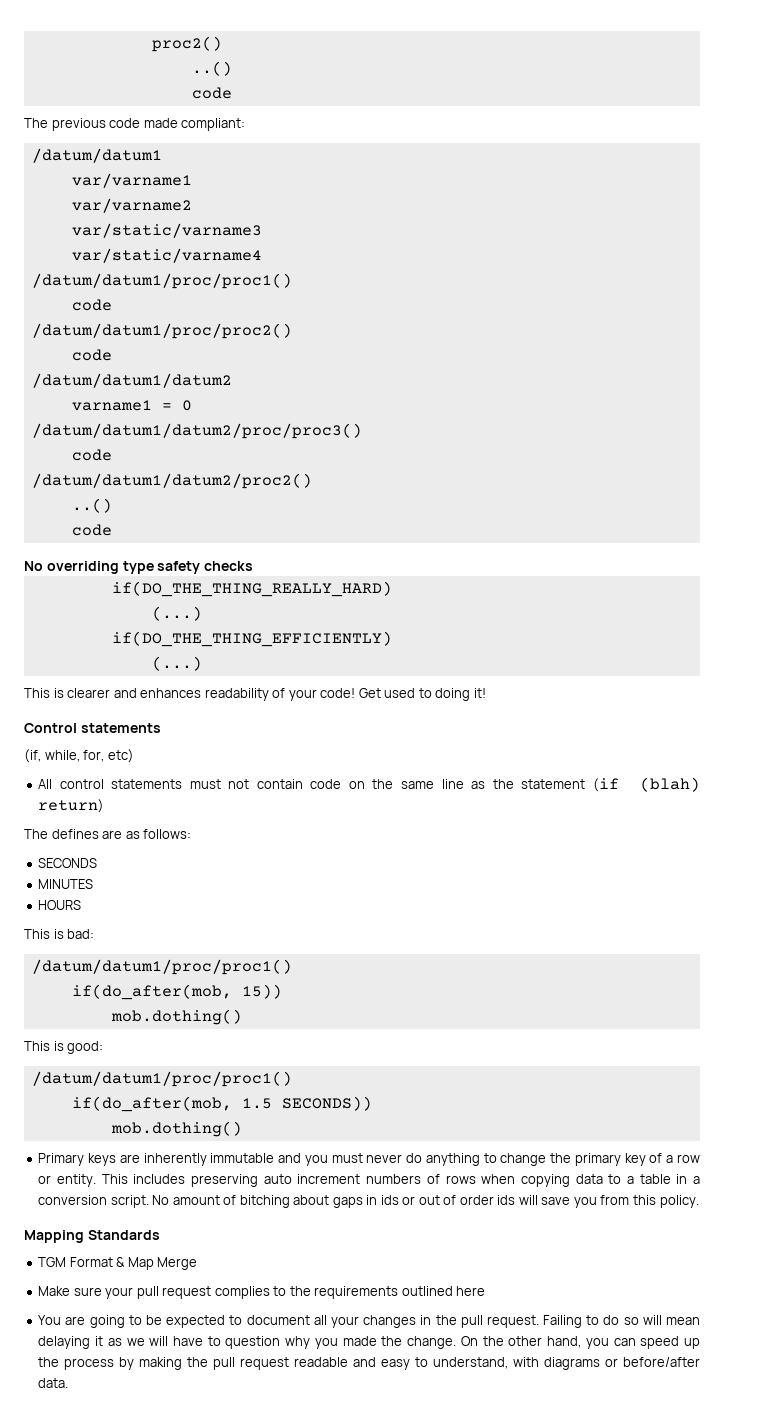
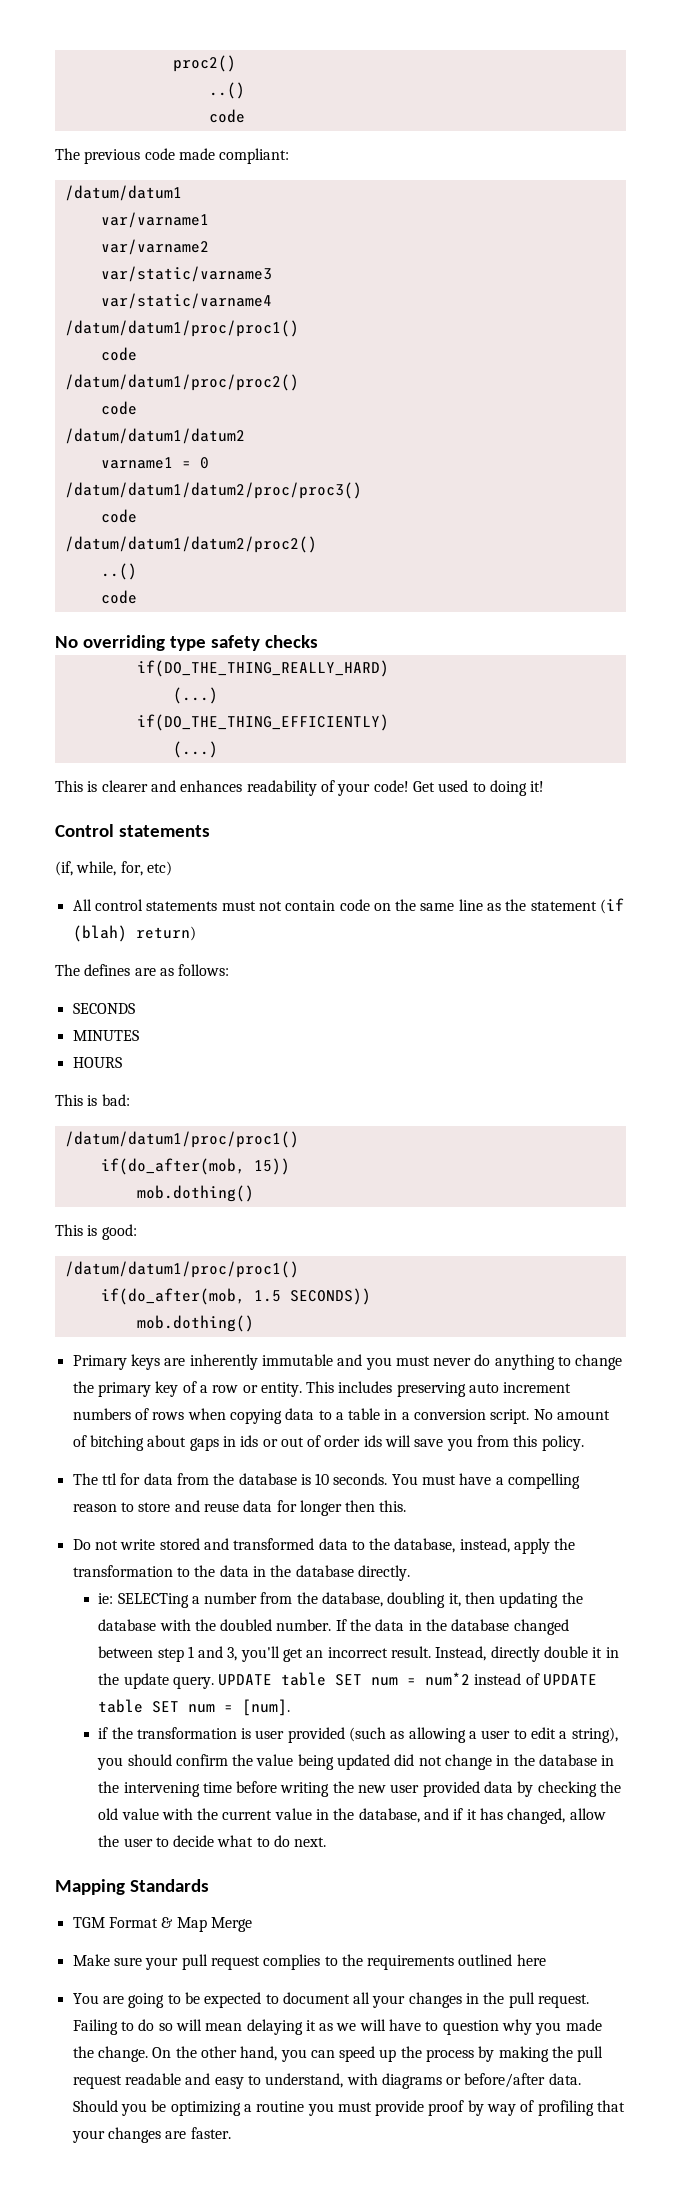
+ The ttl for data from the database is 10 seconds. You must have a compelling reason to store and reuse data for longer then this.
+ Do not write stored and transformed data to the database, instead, apply the transformation to the data in the database directly.
+ ie: SELECTing a number from the database, doubling it, then updating the database with the doubled number. If the data in the database changed between step 1 and 3, you'll get an incorrect result. Instead, directly double it in the update query. UPDATE table SET num = num*2 instead of UPDATE table SET num = [num].
+ if the transformation is user provided (such as allowing a user to edit a string), you should confirm the value being updated did not change in the database in the intervening time before writing the new user provided data by checking the old value with the current value in the database, and if it has changed, allow the user to decide what to do next.
+ Should you be optimizing a routine you must provide proof by way of profiling that your changes are faster.

